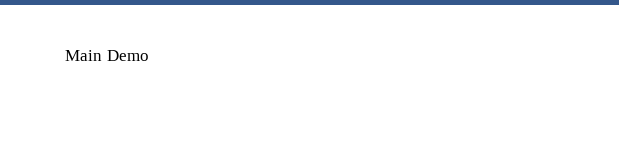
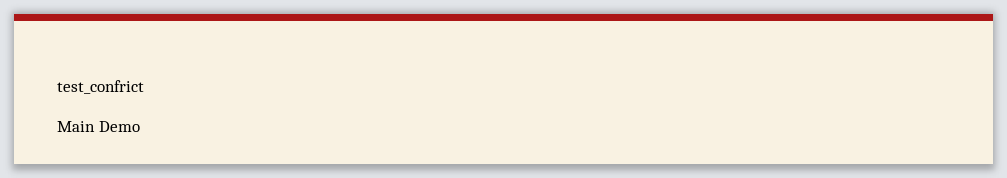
+ test_confrict

